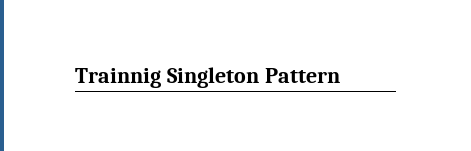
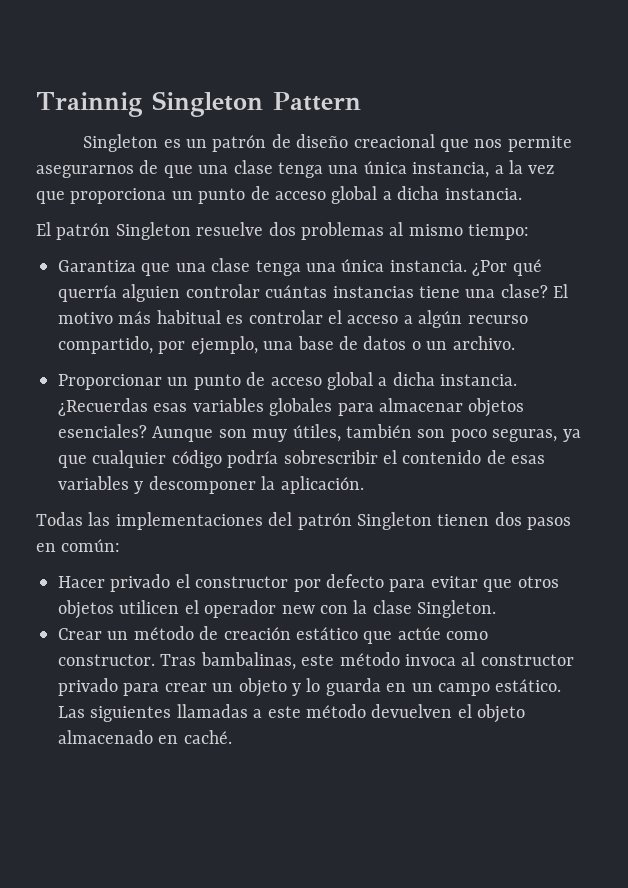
+ Singleton es un patrón de diseño creacional que nos permite asegurarnos de que una clase tenga una única instancia, a la vez que proporciona un punto de acceso global a dicha instancia.
+ El patrón Singleton resuelve dos problemas al mismo tiempo:
+ Garantiza que una clase tenga una única instancia. ¿Por qué querría alguien controlar cuántas instancias tiene una clase? El motivo más habitual es controlar el acceso a algún recurso compartido, por ejemplo, una base de datos o un archivo.
+ Proporcionar un punto de acceso global a dicha instancia. ¿Recuerdas esas variables globales para almacenar objetos esenciales? Aunque son muy útiles, también son poco seguras, ya que cualquier código podría sobrescribir el contenido de esas variables y descomponer la aplicación.
+ Todas las implementaciones del patrón Singleton tienen dos pasos en común:
+ Hacer privado el constructor por defecto para evitar que otros objetos utilicen el operador new con la clase Singleton.
+ Crear un método de creación estático que actúe como constructor. Tras bambalinas, este método invoca al constructor privado para crear un objeto y lo guarda en un campo estático. Las siguientes llamadas a este método devuelven el objeto almacenado en caché.

